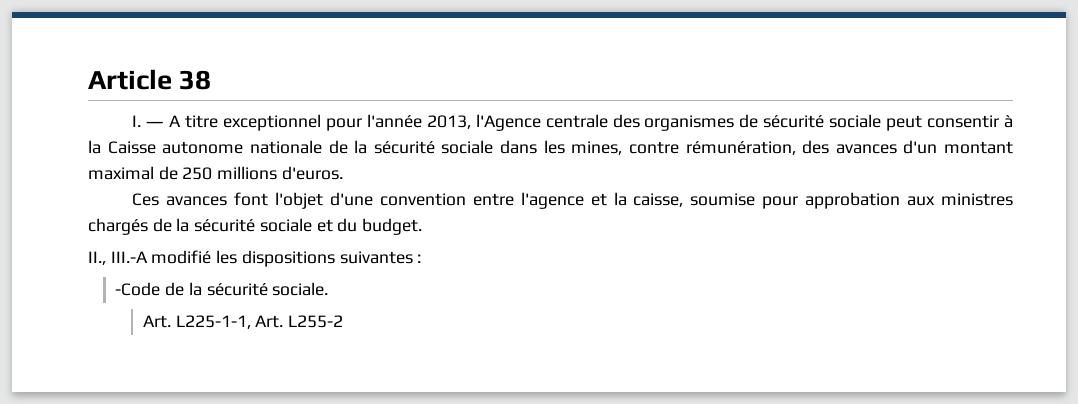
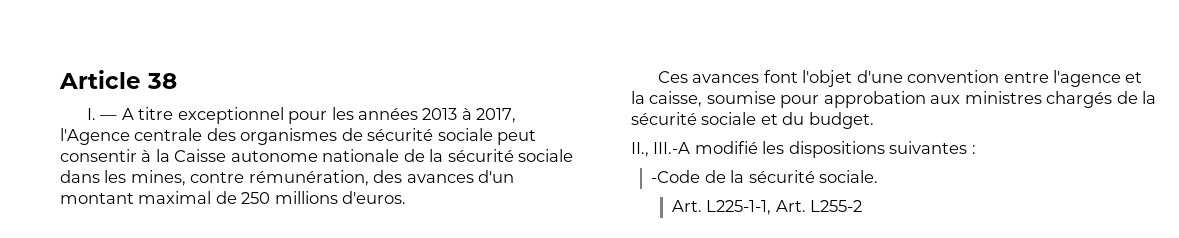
- I. ― A titre exceptionnel pour l'année 2013, l'Agence centrale des organismes de sécurité sociale peut consentir à la Caisse autonome nationale de la sécurité sociale dans les mines, contre rémunération, des avances d'un montant maximal de 250 millions d'euros.
+ I. ― A titre exceptionnel pour les années 2013 à 2017, l'Agence centrale des organismes de sécurité sociale peut consentir à la Caisse autonome nationale de la sécurité sociale dans les mines, contre rémunération, des avances d'un montant maximal de 250 millions d'euros.

